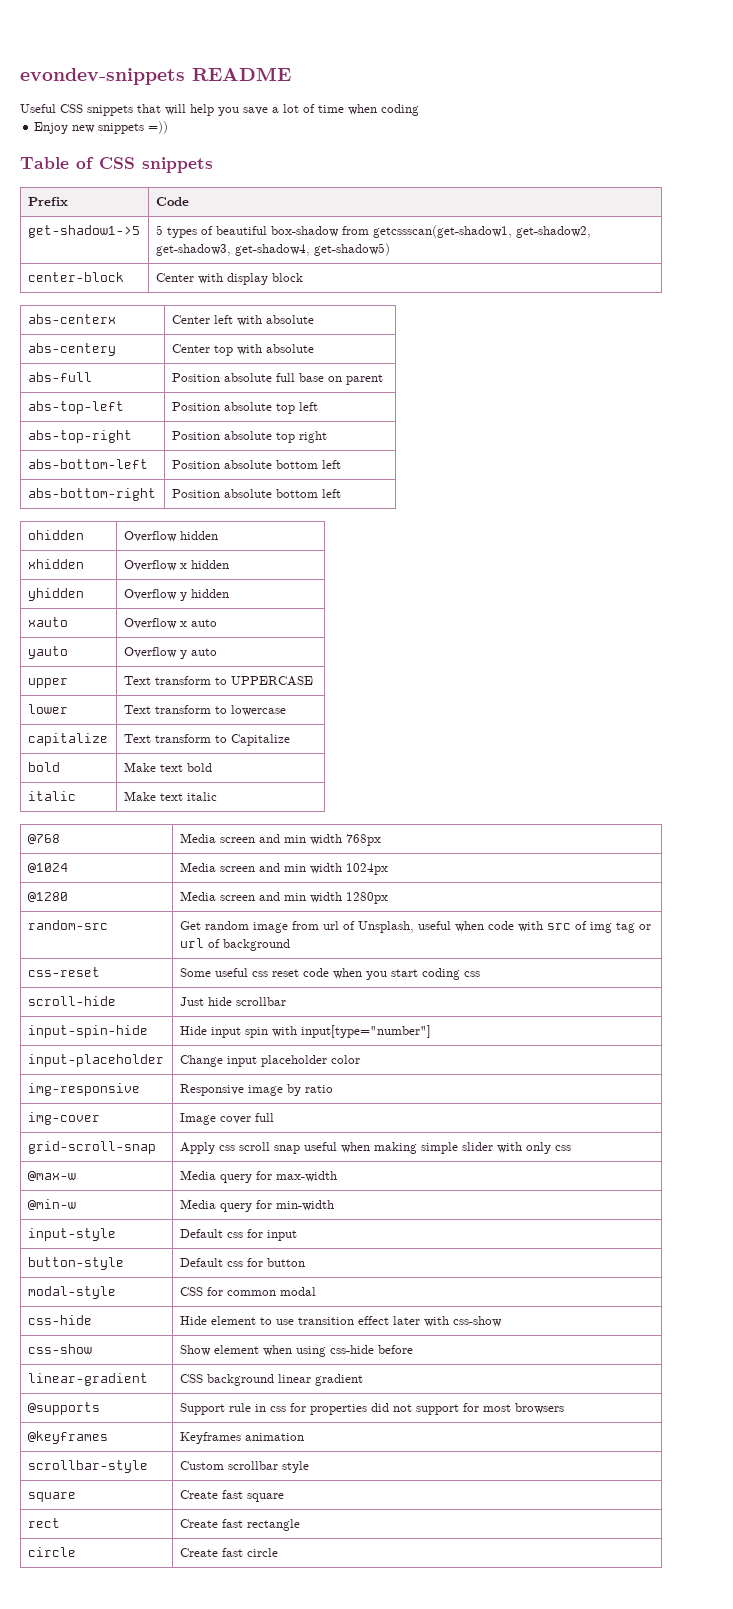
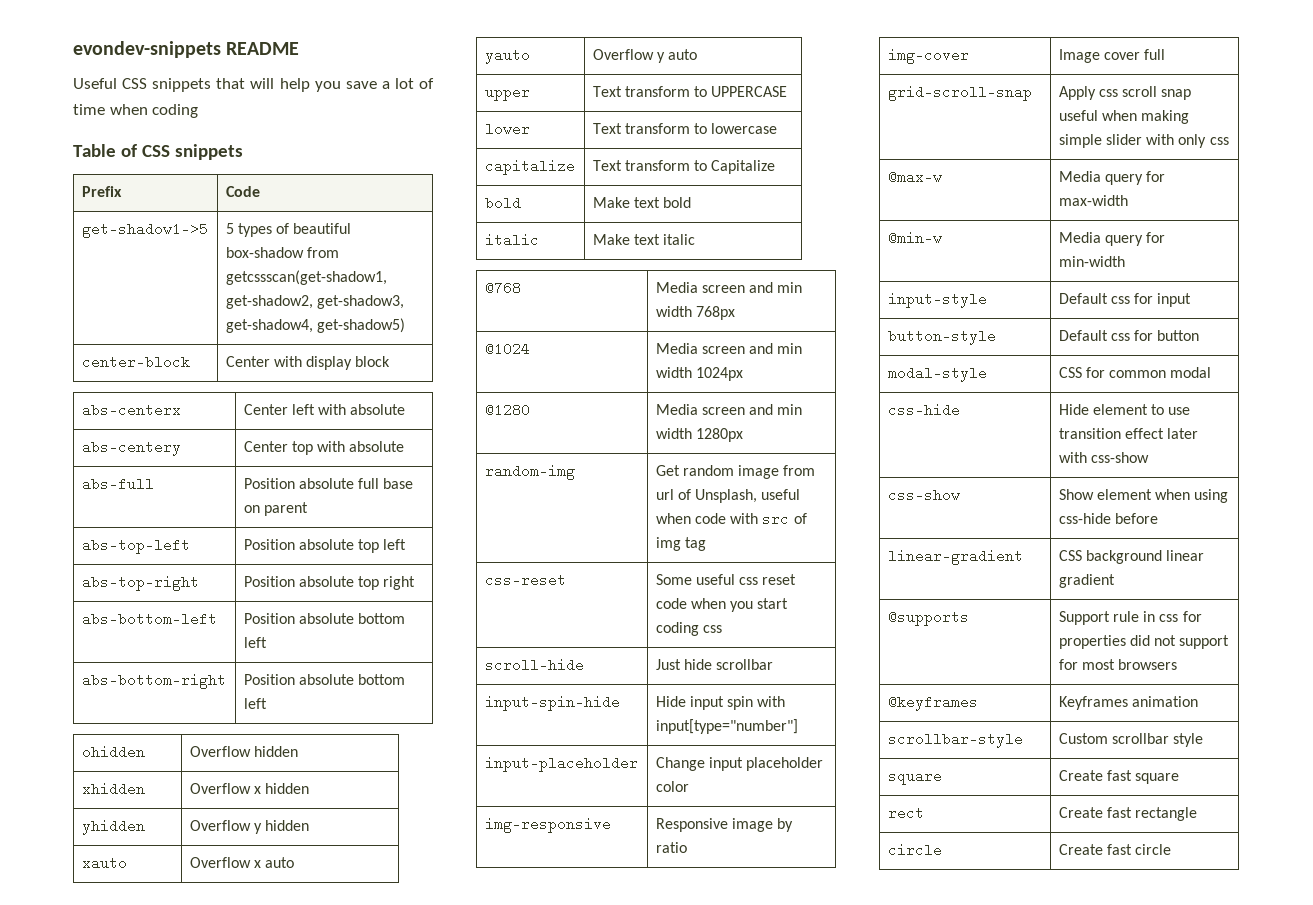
- Enjoy new snippets =))
- random-src | Get random image from url of Unsplash, useful when code with src of img tag or url of background
+ random-img | Get random image from url of Unsplash, useful when code with src of img tag

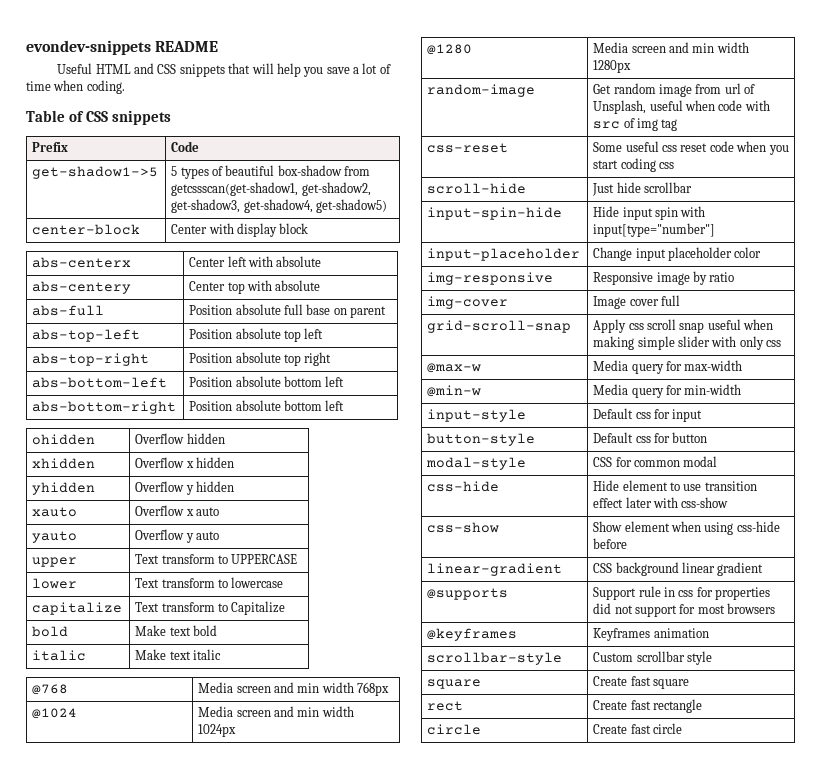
- Useful CSS snippets that will help you save a lot of time when coding
+ Useful HTML and CSS snippets that will help you save a lot of time when coding.
- random-img | Get random image from url of Unsplash, useful when code with src of img tag
+ random-image | Get random image from url of Unsplash, useful when code with src of img tag

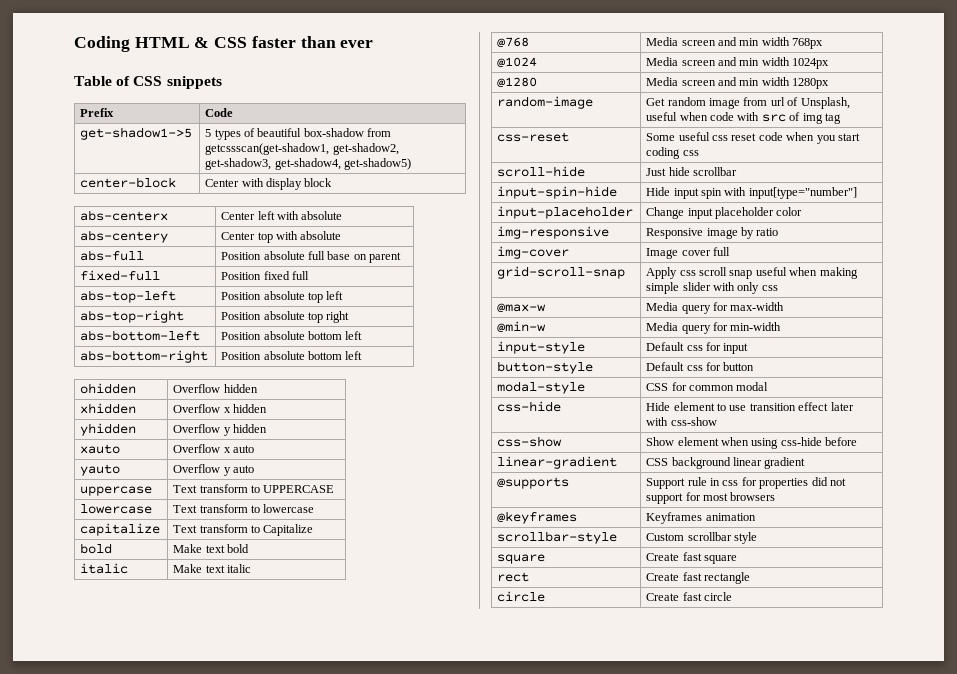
- evondev-snippets README
- Useful HTML and CSS snippets that will help you save a lot of time when coding.
+ Coding HTML & CSS faster than ever
+ fixed-full | Position fixed full
- upper | Text transform to UPPERCASE
+ uppercase | Text transform to UPPERCASE
- lower | Text transform to lowercase
+ lowercase | Text transform to lowercase

